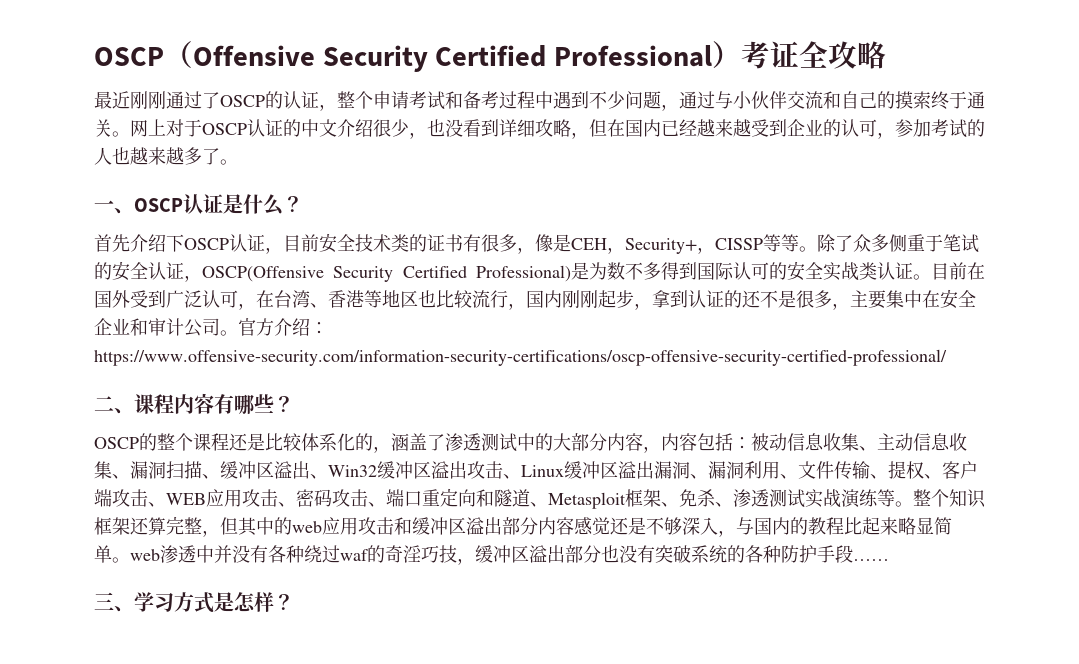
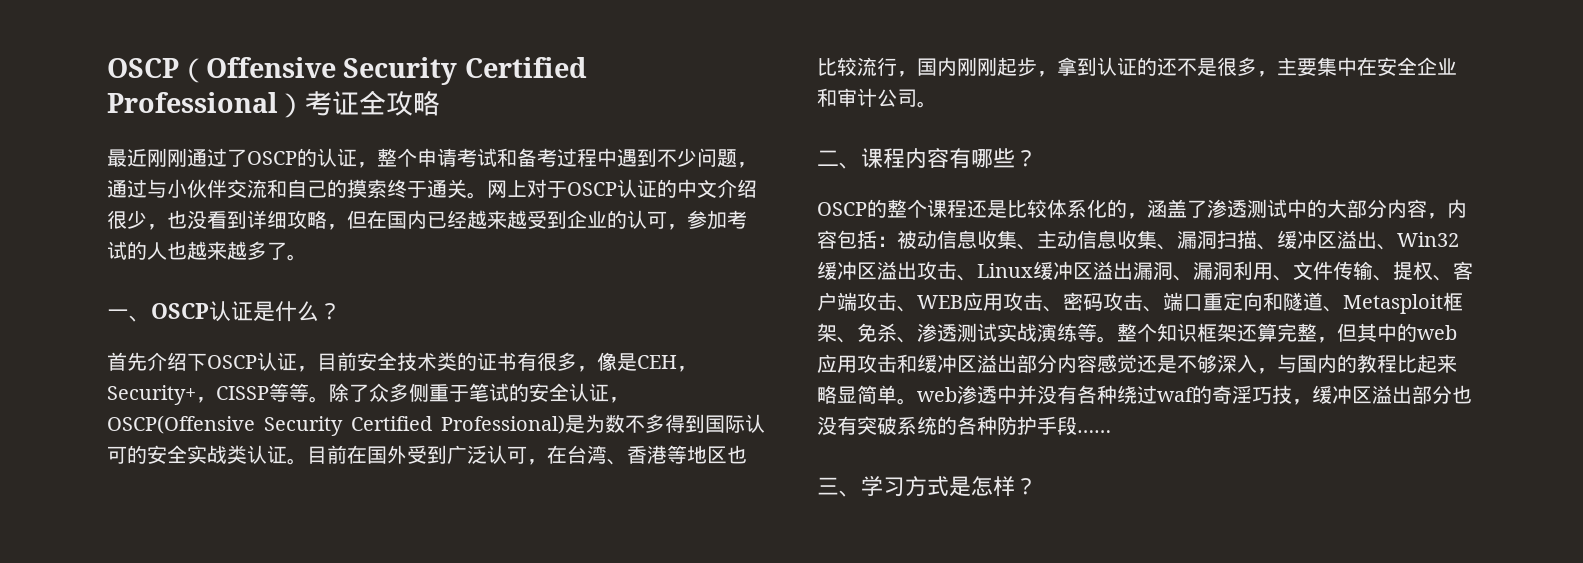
- 官方介绍：https://www.offensive-security.com/information-security-certifications/oscp-offensive-security-certified-professional/

